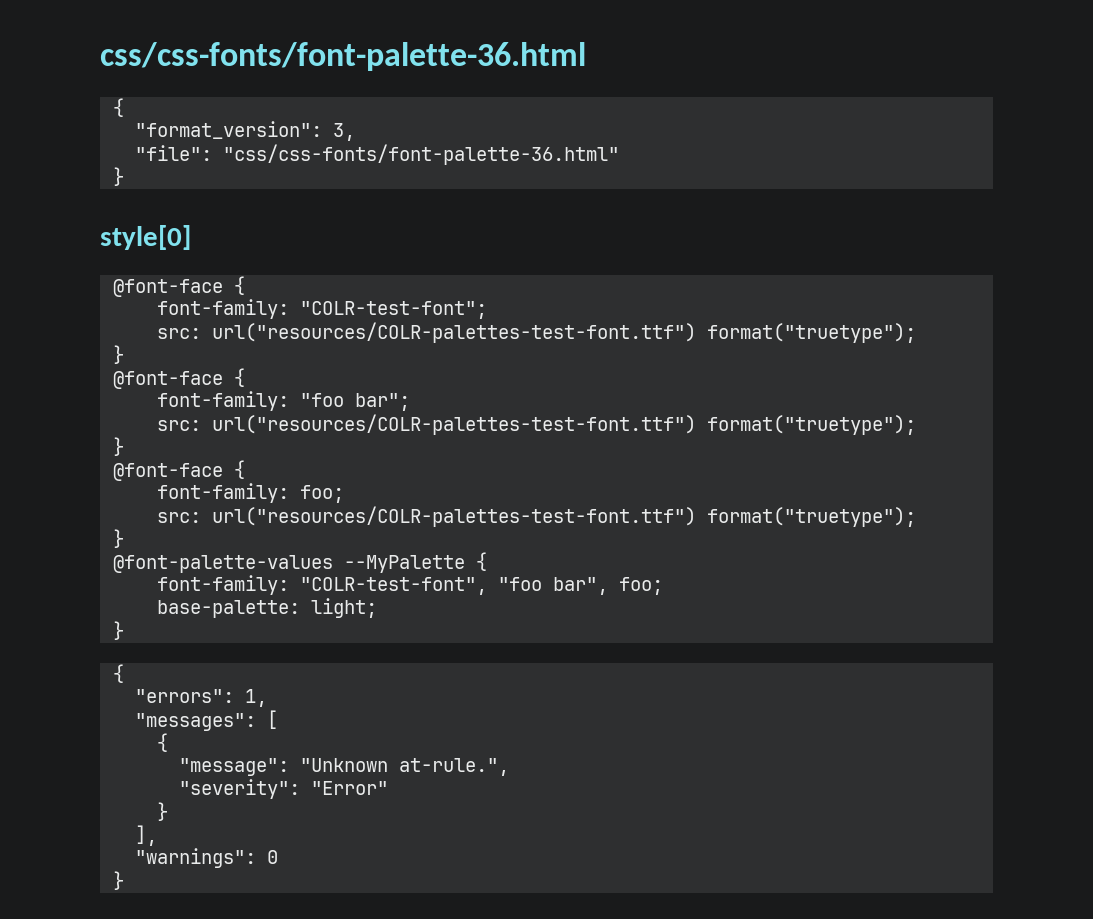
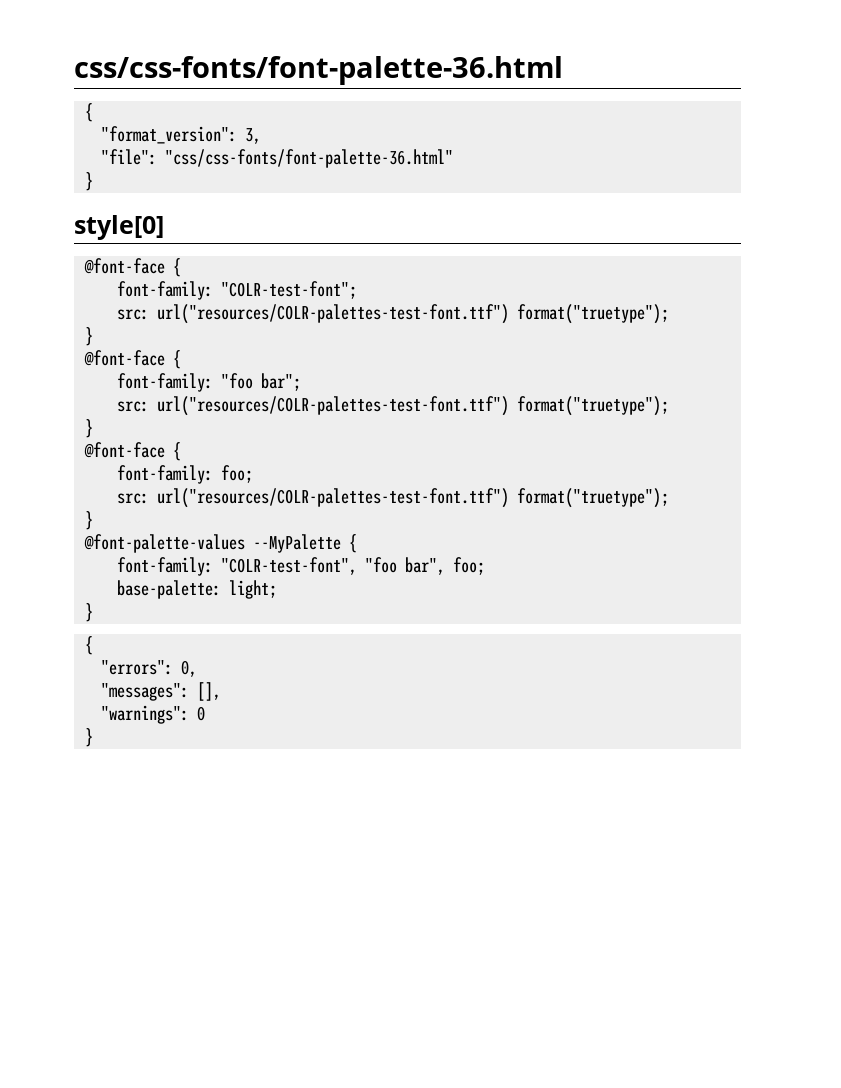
- "errors": 1,
+ "errors": 0,
- "messages": [
- {
- "message": "Unknown at-rule.",
- "severity": "Error"
- }
- ],
+ "messages": [],

